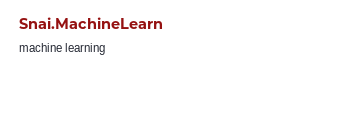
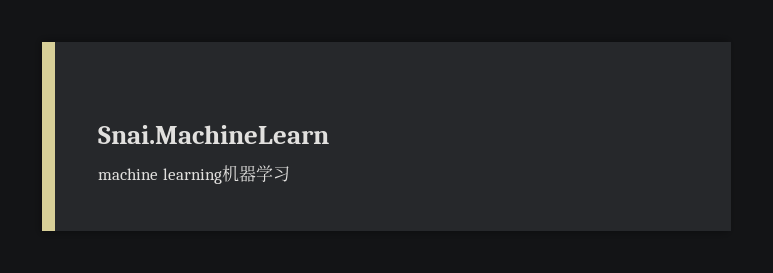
- machine learning
+ machine learning机器学习

